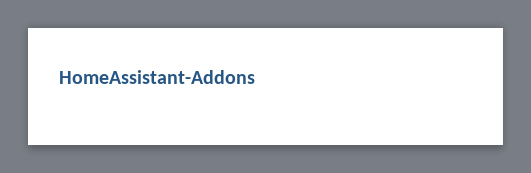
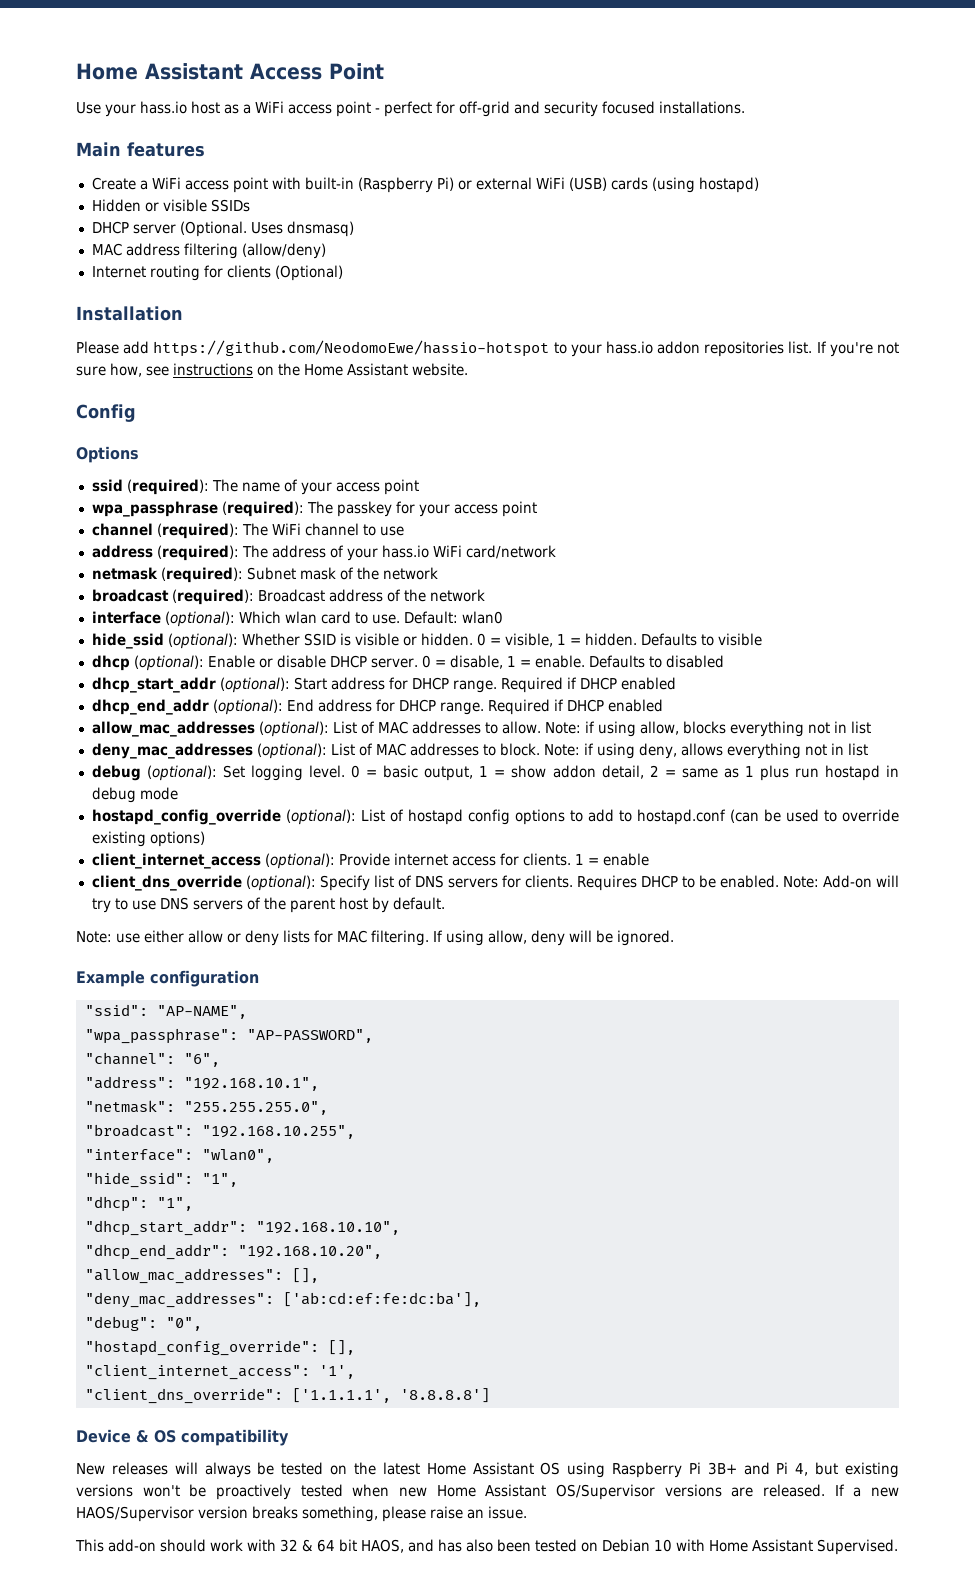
- HomeAssistant-Addons
+ Home Assistant Access Point
+ Use your hass.io host as a WiFi access point - perfect for off-grid and security focused installations.
+ Main features
+ Create a WiFi access point with built-in (Raspberry Pi) or external WiFi (USB) cards (using hostapd)
+ Hidden or visible SSIDs
+ DHCP server (Optional. Uses dnsmasq)
+ MAC address filtering (allow/deny)
+ Internet routing for clients (Optional)
+ Installation
+ Please add https://github.com/NeodomoEwe/hassio-hotspot to your hass.io addon repositories list. If you're not sure how, see instructions on the Home Assistant website.
+ Config
+ Options
+ ssid (required): The name of your access point
+ wpa_passphrase (required): The passkey for your access point
+ channel (required): The WiFi channel to use
+ address (required): The address of your hass.io WiFi card/network
+ netmask (required): Subnet mask of the network
+ broadcast (required): Broadcast address of the network
+ interface (optional): Which wlan card to use. Default: wlan0
+ hide_ssid (optional): Whether SSID is visible or hidden. 0 = visible, 1 = hidden. Defaults to visible
+ dhcp (optional): Enable or disable DHCP server. 0 = disable, 1 = enable. Defaults to disabled
+ dhcp_start_addr (optional): Start address for DHCP range. Required if DHCP enabled
+ dhcp_end_addr (optional): End address for DHCP range. Required if DHCP enabled
+ allow_mac_addresses (optional): List of MAC addresses to allow. Note: if using allow, blocks everything not in list
+ deny_mac_addresses (optional): List of MAC addresses to block. Note: if using deny, allows everything not in list
+ debug (optional): Set logging level. 0 = basic output, 1 = show addon detail, 2 = same as 1 plus run hostapd in debug mode
+ hostapd_config_override (optional): List of hostapd config options to add to hostapd.conf (can be used to override existing options)
+ client_internet_access (optional): Provide internet access for clients. 1 = enable
+ client_dns_override (optional): Specify list of DNS servers for clients. Requires DHCP to be enabled. Note: Add-on will try to use DNS servers of the parent host by default.
+ Note: use either allow or deny lists for MAC filtering. If using allow, deny will be ignored.
+ Example configuration
+ "ssid": "AP-NAME",
+ "wpa_passphrase": "AP-PASSWORD",
+ "channel": "6",
+ "address": "192.168.10.1",
+ "netmask": "255.255.255.0",
+ "broadcast": "192.168.10.255",
+ "interface": "wlan0",
+ "hide_ssid": "1",
+ "dhcp": "1",
+ "dhcp_start_addr": "192.168.10.10",
+ "dhcp_end_addr": "192.168.10.20",
+ "allow_mac_addresses": [],
+ "deny_mac_addresses": ['ab:cd:ef:fe:dc:ba'],
+ "debug": "0",
+ "hostapd_config_override": [],
+ "client_internet_access": '1',
+ "client_dns_override": ['1.1.1.1', '8.8.8.8']
+ Device & OS compatibility
+ New releases will always be tested on the latest Home Assistant OS using Raspberry Pi 3B+ and Pi 4, but existing versions won't be proactively tested when new Home Assistant OS/Supervisor versions are released. If a new HAOS/Supervisor version breaks something, please raise an issue.
+ This add-on should work with 32 & 64 bit HAOS, and has also been tested on Debian 10 with Home Assistant Supervised.

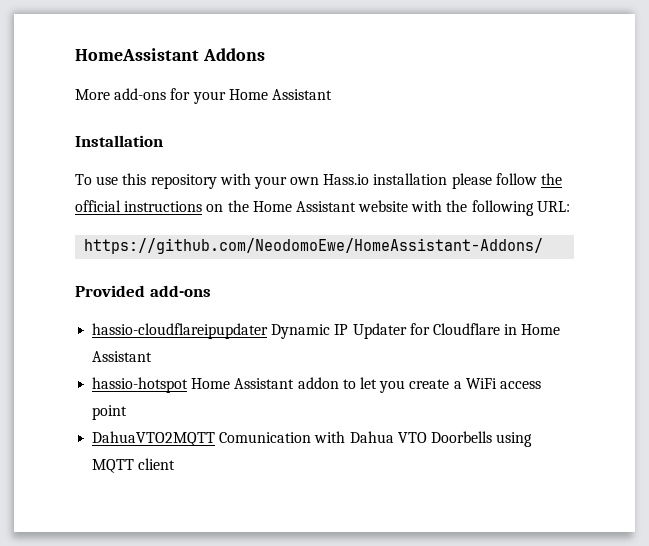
- Home Assistant Access Point
- Use your hass.io host as a WiFi access point - perfect for off-grid and security focused installations.
- Main features
- Create a WiFi access point with built-in (Raspberry Pi) or external WiFi (USB) cards (using hostapd)
- Hidden or visible SSIDs
- DHCP server (Optional. Uses dnsmasq)
- MAC address filtering (allow/deny)
- Internet routing for clients (Optional)
+ HomeAssistant Addons
+ More add-ons for your Home Assistant
  Installation
- Please add https://github.com/NeodomoEwe/hassio-hotspot to your hass.io addon repositories list. If you're not sure how, see instructions on the Home Assistant website.
- Config
- Options
- ssid (required): The name of your access point
- wpa_passphrase (required): The passkey for your access point
- channel (required): The WiFi channel to use
- address (required): The address of your hass.io WiFi card/network
- netmask (required): Subnet mask of the network
- broadcast (required): Broadcast address of the network
- interface (optional): Which wlan card to use. Default: wlan0
- hide_ssid (optional): Whether SSID is visible or hidden. 0 = visible, 1 = hidden. Defaults to visible
- dhcp (optional): Enable or disable DHCP server. 0 = disable, 1 = enable. Defaults to disabled
- dhcp_start_addr (optional): Start address for DHCP range. Required if DHCP enabled
- dhcp_end_addr (optional): End address for DHCP range. Required if DHCP enabled
- allow_mac_addresses (optional): List of MAC addresses to allow. Note: if using allow, blocks everything not in list
- deny_mac_addresses (optional): List of MAC addresses to block. Note: if using deny, allows everything not in list
- debug (optional): Set logging level. 0 = basic output, 1 = show addon detail, 2 = same as 1 plus run hostapd in debug mode
- hostapd_config_override (optional): List of hostapd config options to add to hostapd.conf (can be used to override existing options)
- client_internet_access (optional): Provide internet access for clients. 1 = enable
- client_dns_override (optional): Specify list of DNS servers for clients. Requires DHCP to be enabled. Note: Add-on will try to use DNS servers of the parent host by default.
- Note: use either allow or deny lists for MAC filtering. If using allow, deny will be ignored.
- Example configuration
- "ssid": "AP-NAME",
- "wpa_passphrase": "AP-PASSWORD",
- "channel": "6",
- "address": "192.168.10.1",
- "netmask": "255.255.255.0",
- "broadcast": "192.168.10.255",
- "interface": "wlan0",
- "hide_ssid": "1",
- "dhcp": "1",
- "dhcp_start_addr": "192.168.10.10",
- "dhcp_end_addr": "192.168.10.20",
- "allow_mac_addresses": [],
- "deny_mac_addresses": ['ab:cd:ef:fe:dc:ba'],
- "debug": "0",
- "hostapd_config_override": [],
- "client_internet_access": '1',
- "client_dns_override": ['1.1.1.1', '8.8.8.8']
- Device & OS compatibility
- New releases will always be tested on the latest Home Assistant OS using Raspberry Pi 3B+ and Pi 4, but existing versions won't be proactively tested when new Home Assistant OS/Supervisor versions are released. If a new HAOS/Supervisor version breaks something, please raise an issue.
- This add-on should work with 32 & 64 bit HAOS, and has also been tested on Debian 10 with Home Assistant Supervised.
+ To use this repository with your own Hass.io installation please follow the official instructions on the Home Assistant website with the following URL:
+ https://github.com/NeodomoEwe/HomeAssistant-Addons/
+ Provided add-ons
+ hassio-cloudflareipupdater Dynamic IP Updater for Cloudflare in Home Assistant
+ hassio-hotspot Home Assistant addon to let you create a WiFi access point
+ DahuaVTO2MQTT Comunication with Dahua VTO Doorbells using MQTT client

